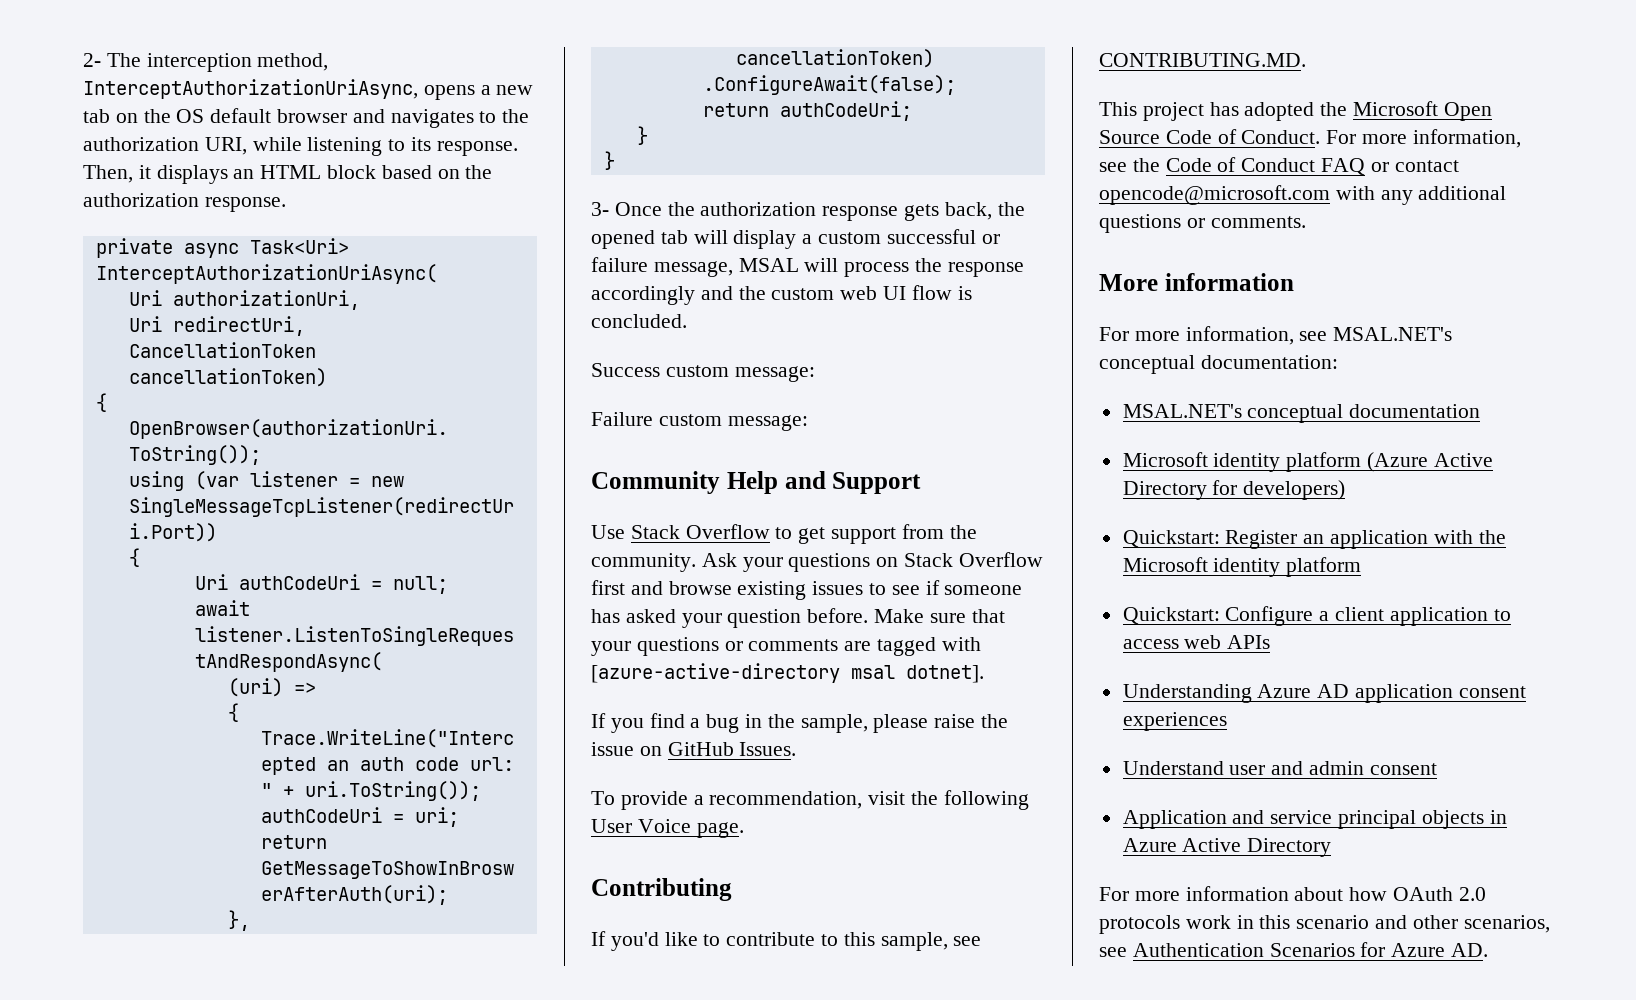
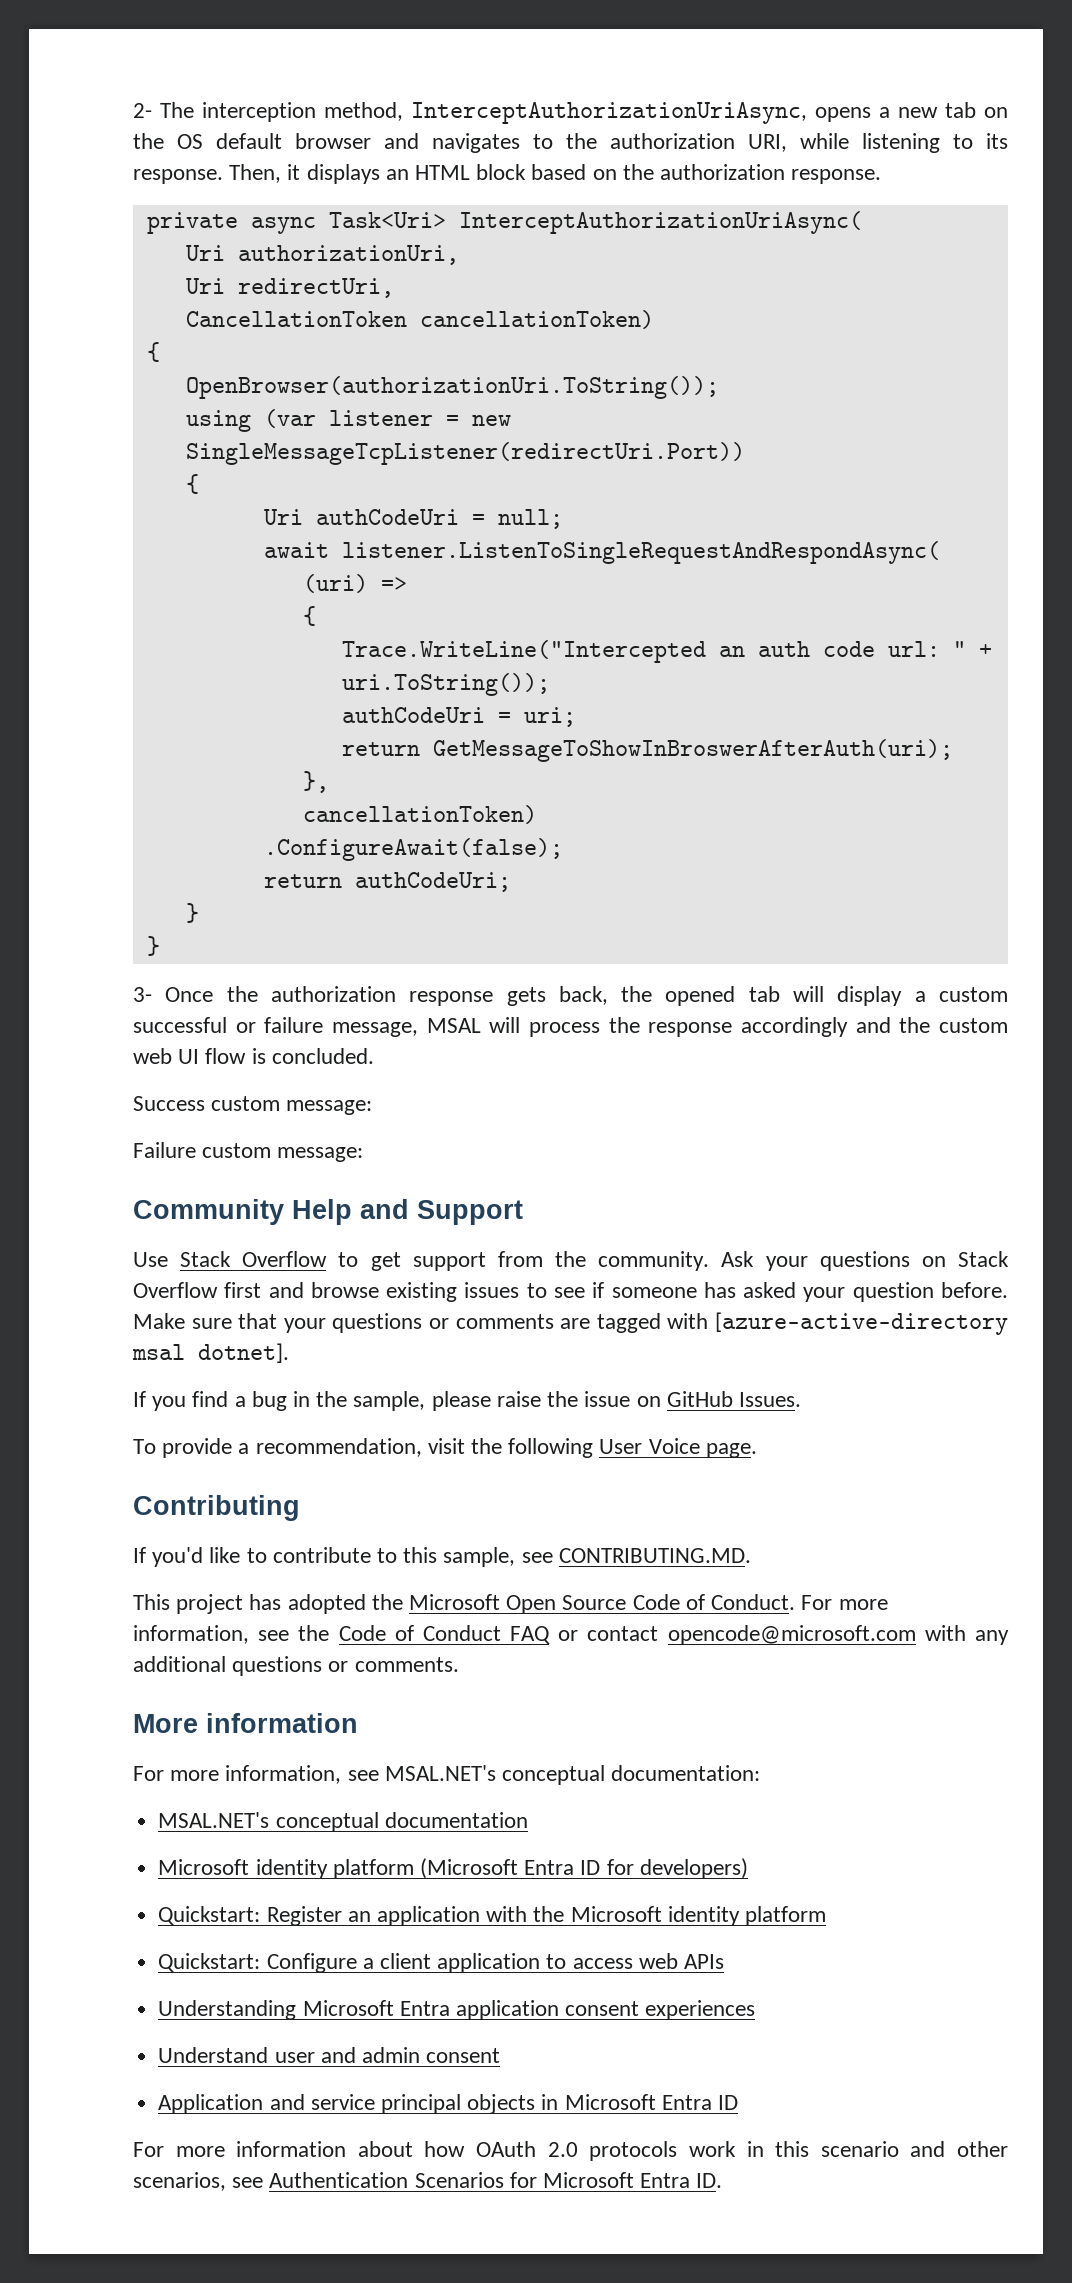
- Microsoft identity platform (Azure Active Directory for developers)
+ Microsoft identity platform (Microsoft Entra ID for developers)
- Understanding Azure AD application consent experiences
+ Understanding Microsoft Entra application consent experiences
- Application and service principal objects in Azure Active Directory
+ Application and service principal objects in Microsoft Entra ID
- For more information about how OAuth 2.0 protocols work in this scenario and other scenarios, see Authentication Scenarios for Azure AD.
+ For more information about how OAuth 2.0 protocols work in this scenario and other scenarios, see Authentication Scenarios for Microsoft Entra ID.

